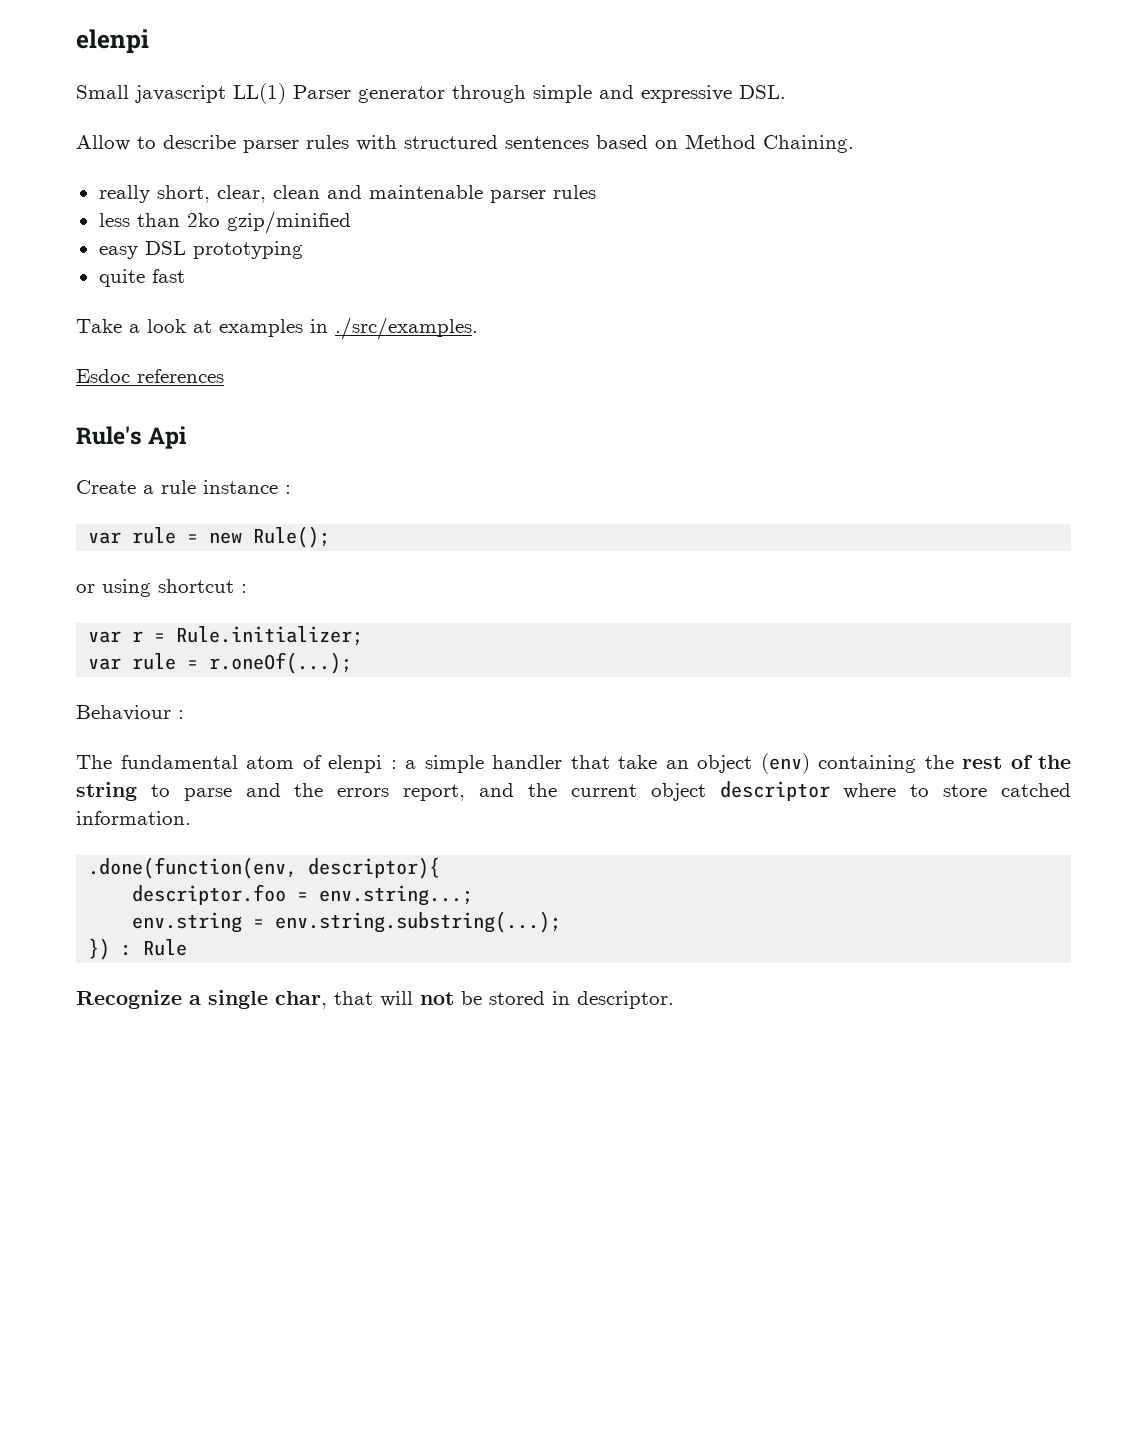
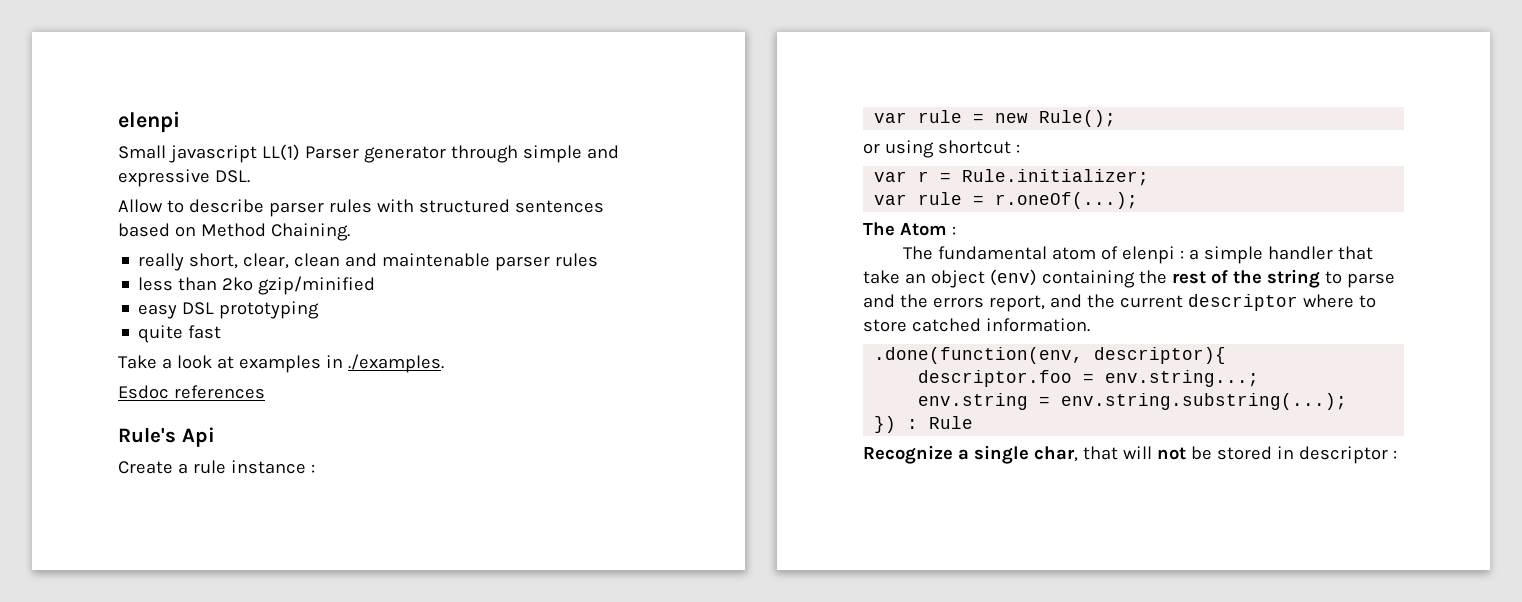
- Take a look at examples in ./src/examples.
+ Take a look at examples in ./examples.
- Behaviour :
+ The Atom :
- The fundamental atom of elenpi : a simple handler that take an object (env) containing the rest of the string to parse and the errors report, and the current object descriptor where to store catched information.
+ The fundamental atom of elenpi : a simple handler that take an object (env) containing the rest of the string to parse and the errors report, and the current descriptor where to store catched information.
- Recognize a single char, that will not be stored in descriptor.
+ Recognize a single char, that will not be stored in descriptor :

